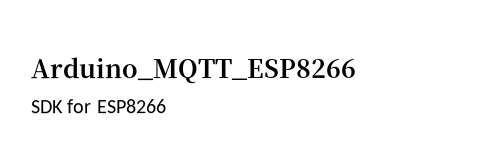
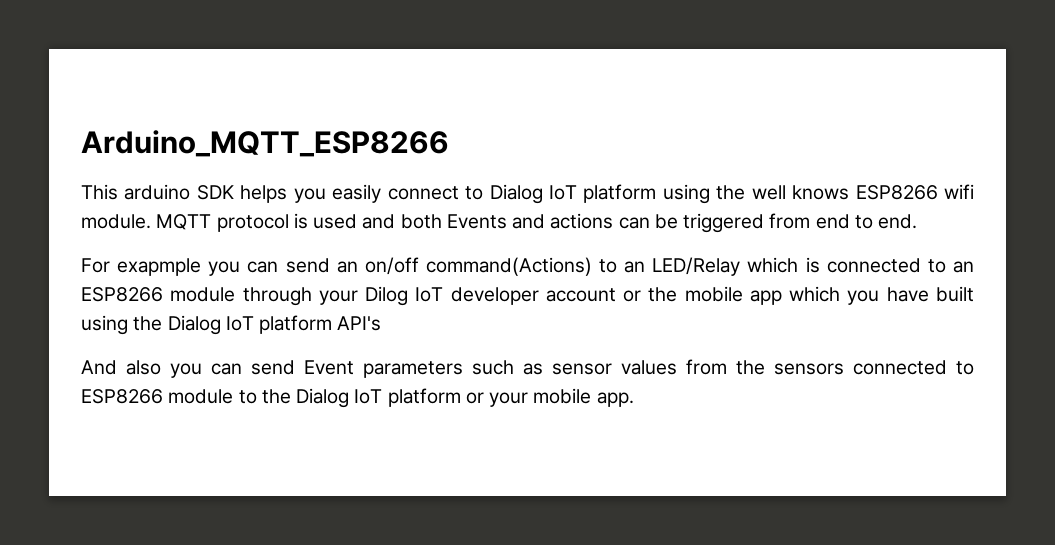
- SDK for ESP8266
+ This arduino SDK helps you easily connect to Dialog IoT platform using the well knows ESP8266 wifi module. MQTT protocol is used and both Events and actions can be triggered from end to end.
+ For exapmple you can send an on/off command(Actions) to an LED/Relay which is connected to an ESP8266 module through your Dilog IoT developer account or the mobile app which you have built using the Dialog IoT platform API's
+ And also you can send Event parameters such as sensor values from the sensors connected to ESP8266 module to the Dialog IoT platform or your mobile app.

